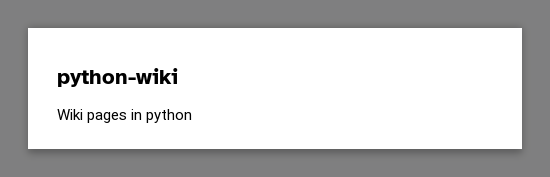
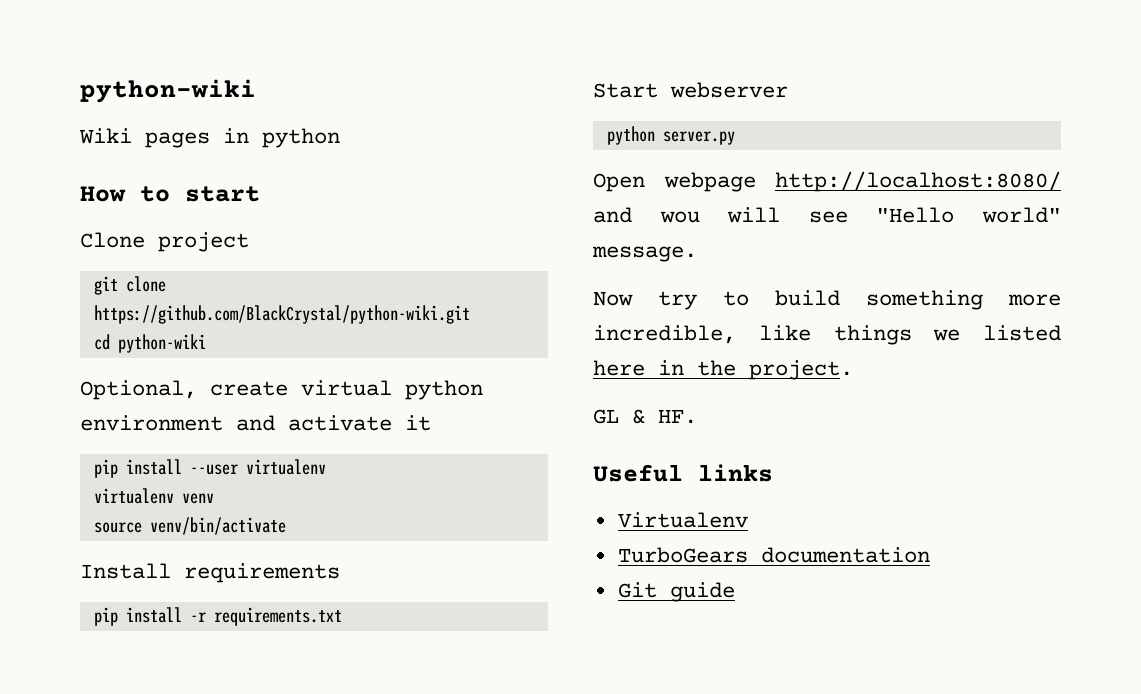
+ How to start
+ Clone project
+ git clone https://github.com/BlackCrystal/python-wiki.git
+ cd python-wiki
+ Optional, create virtual python environment and activate it
+ pip install --user virtualenv
+ virtualenv venv
+ source venv/bin/activate
+ Install requirements
+ pip install -r requirements.txt
+ Start webserver
+ python server.py
+ Open webpage http://localhost:8080/ and wou will see "Hello world" message.
+ Now try to build something more incredible, like things we listed here in the project.
+ GL & HF.
+ Useful links
+ Virtualenv
+ TurboGears documentation
+ Git guide

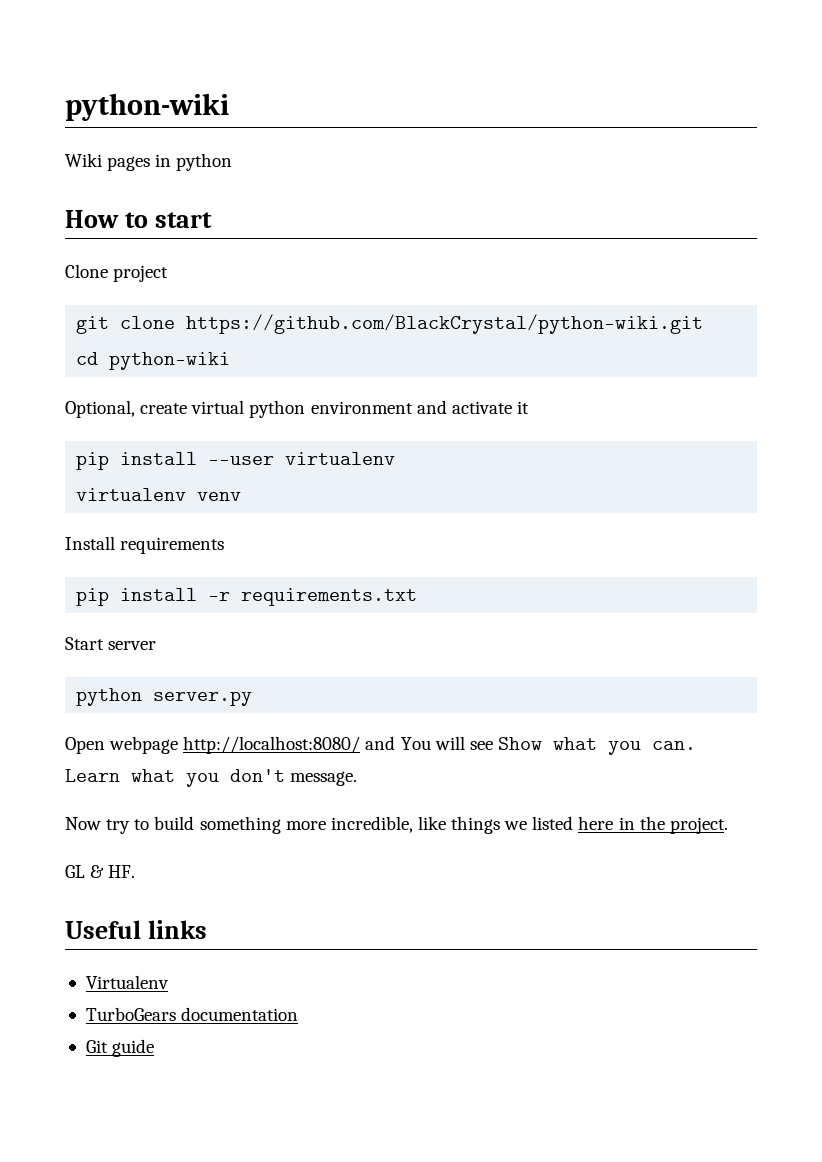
- source venv/bin/activate
- Start webserver
+ Start server
- Open webpage http://localhost:8080/ and wou will see "Hello world" message.
+ Open webpage http://localhost:8080/ and You will see Show what you can. Learn what you don't message.

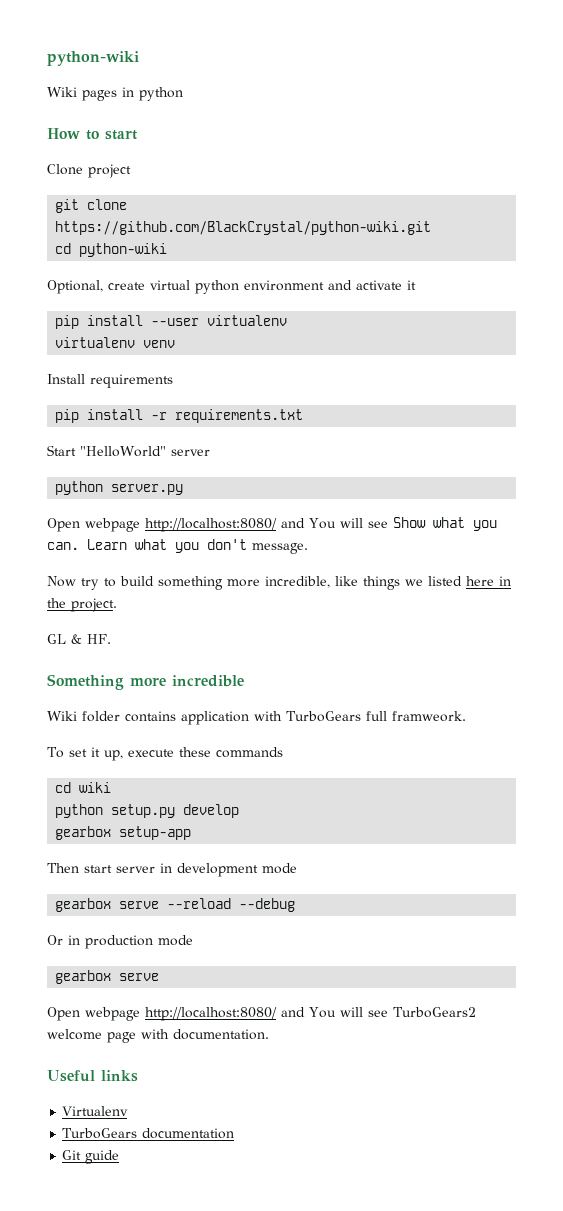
- Start server
+ Start "HelloWorld" server
+ Something more incredible
+ Wiki folder contains application with TurboGears full framweork.
+ To set it up, execute these commands
+ cd wiki
+ python setup.py develop
+ gearbox setup-app
+ Then start server in development mode
+ gearbox serve --reload --debug
+ Or in production mode
+ gearbox serve
+ Open webpage http://localhost:8080/ and You will see TurboGears2 welcome page with documentation.

